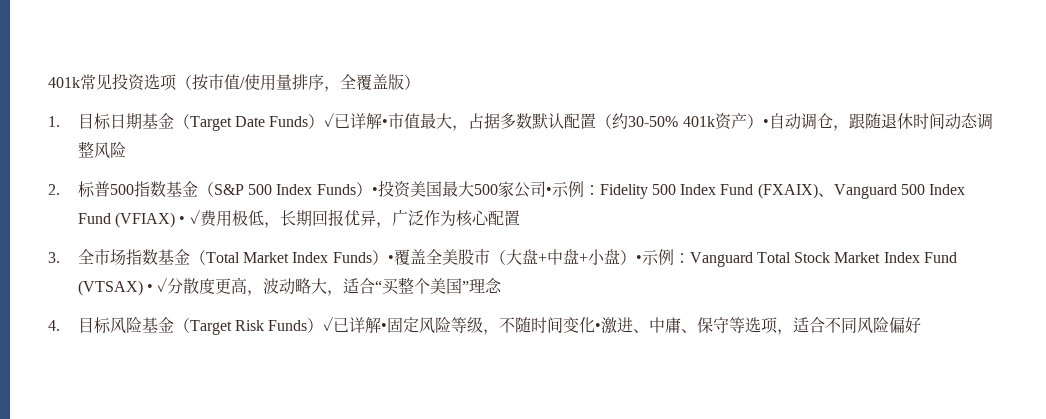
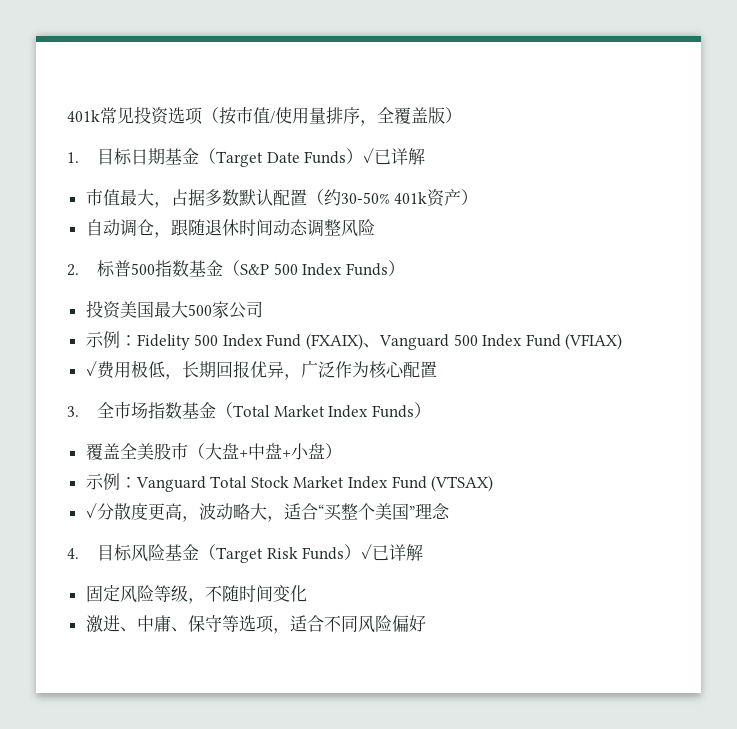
- 1.目标日期基金（Target Date Funds）✓已详解•市值最大，占据多数默认配置（约30-50% 401k资产）•自动调仓，跟随退休时间动态调整风险
+ 1.目标日期基金（Target Date Funds）✓已详解
+ 市值最大，占据多数默认配置（约30-50% 401k资产）
+ 自动调仓，跟随退休时间动态调整风险
- 2.标普500指数基金（S&P 500 Index Funds）•投资美国最大500家公司•示例：Fidelity 500 Index Fund (FXAIX)、Vanguard 500 Index Fund (VFIAX) • ✓费用极低，长期回报优异，广泛作为核心配置
+ 2.标普500指数基金（S&P 500 Index Funds）
+ 投资美国最大500家公司
+ 示例：Fidelity 500 Index Fund (FXAIX)、Vanguard 500 Index Fund (VFIAX)
+ ✓费用极低，长期回报优异，广泛作为核心配置
- 3.全市场指数基金（Total Market Index Funds）•覆盖全美股市（大盘+中盘+小盘）•示例：Vanguard Total Stock Market Index Fund (VTSAX) • ✓分散度更高，波动略大，适合“买整个美国”理念
+ 3.全市场指数基金（Total Market Index Funds）
+ 覆盖全美股市（大盘+中盘+小盘）
+ 示例：Vanguard Total Stock Market Index Fund (VTSAX)
+ ✓分散度更高，波动略大，适合“买整个美国”理念
- 4.目标风险基金（Target Risk Funds）✓已详解•固定风险等级，不随时间变化•激进、中庸、保守等选项，适合不同风险偏好
+ 4.目标风险基金（Target Risk Funds）✓已详解
+ 固定风险等级，不随时间变化
+ 激进、中庸、保守等选项，适合不同风险偏好

